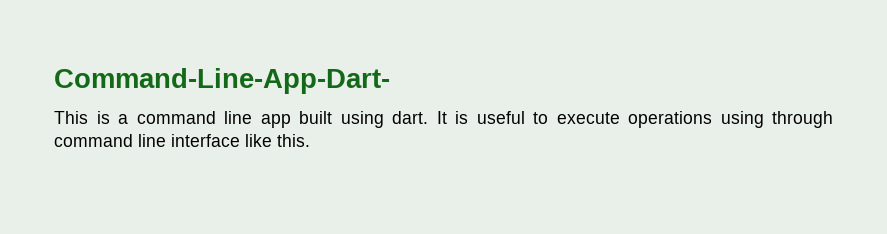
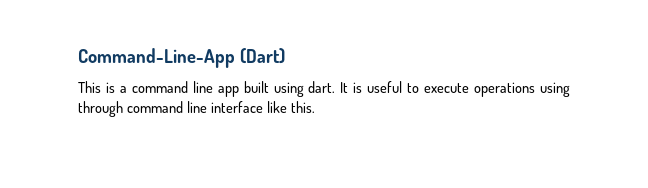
- Command-Line-App-Dart-
+ Command-Line-App (Dart)

